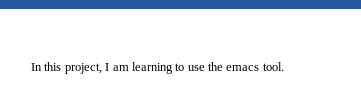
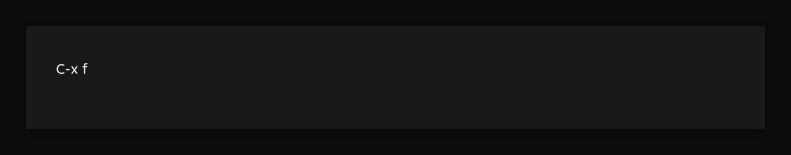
- In this project, I am learning to use the emacs tool.
+ C-x f

